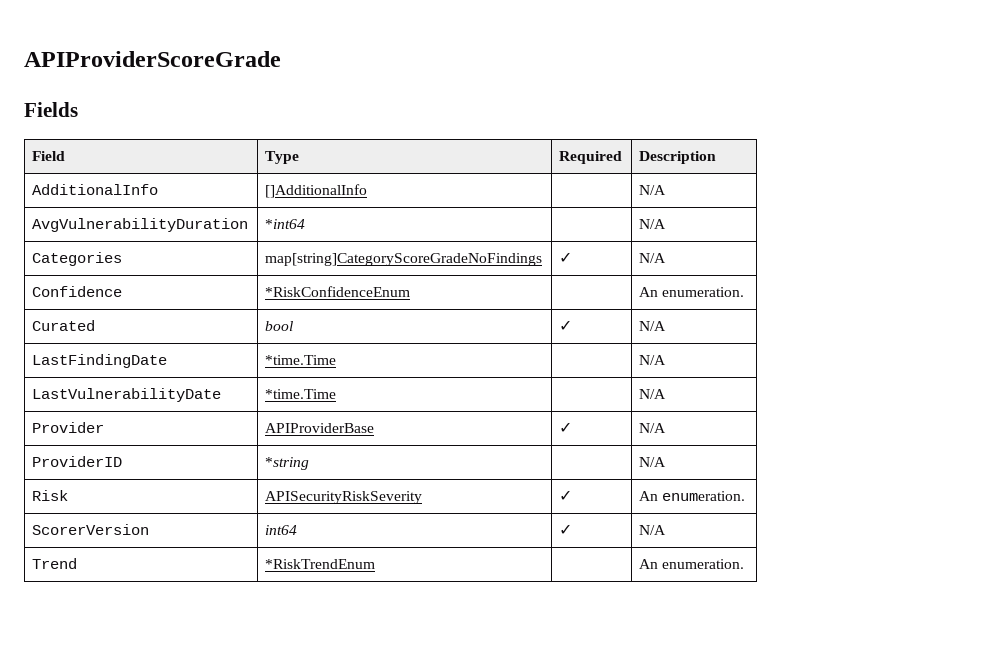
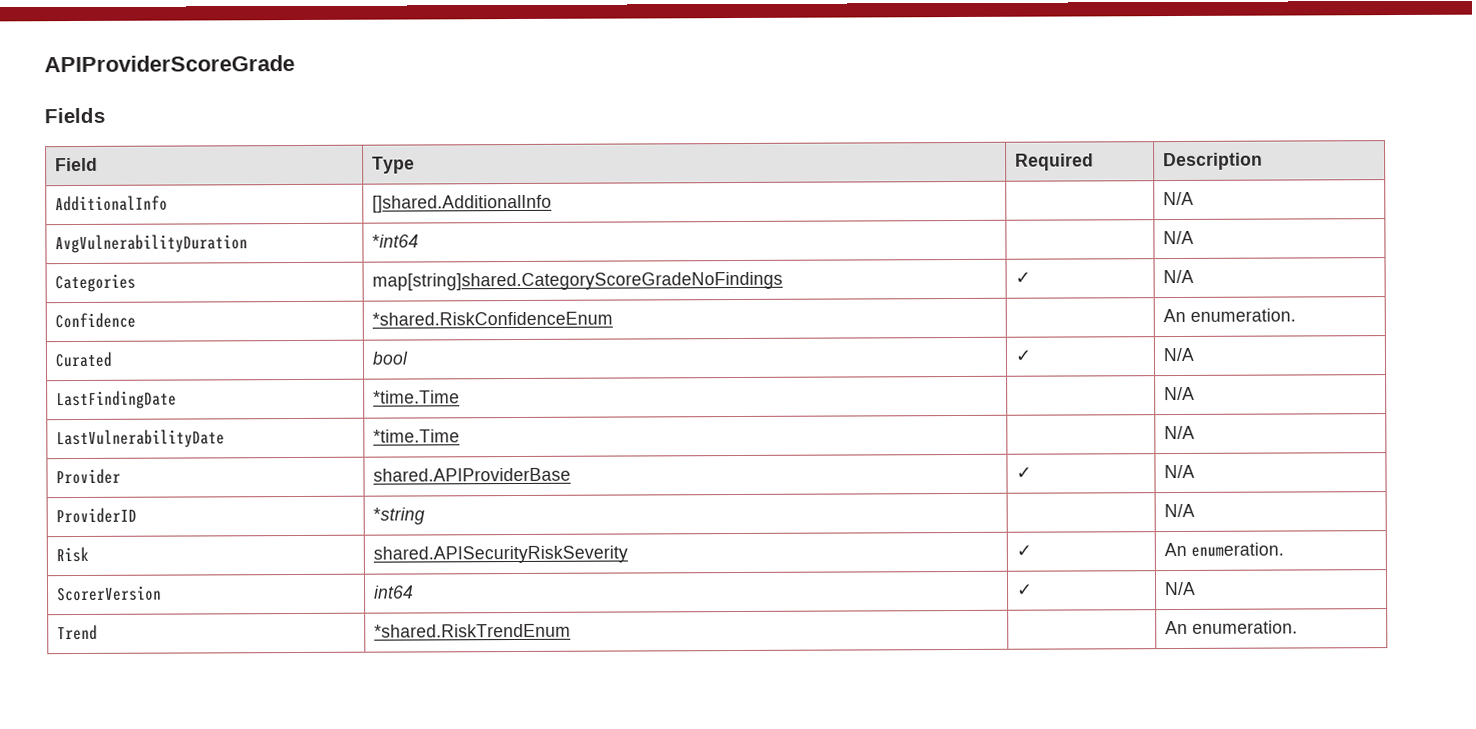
- AdditionalInfo | []AdditionalInfo | | N/A
+ AdditionalInfo | []shared.AdditionalInfo | | N/A
- Categories | map[string]CategoryScoreGradeNoFindings | ✓ | N/A
+ Categories | map[string]shared.CategoryScoreGradeNoFindings | ✓ | N/A
- Confidence | *RiskConfidenceEnum | | An enumeration.
+ Confidence | *shared.RiskConfidenceEnum | | An enumeration.
- Provider | APIProviderBase | ✓ | N/A
+ Provider | shared.APIProviderBase | ✓ | N/A
- Risk | APISecurityRiskSeverity | ✓ | An enumeration.
+ Risk | shared.APISecurityRiskSeverity | ✓ | An enumeration.
- Trend | *RiskTrendEnum | | An enumeration.
+ Trend | *shared.RiskTrendEnum | | An enumeration.

